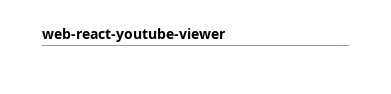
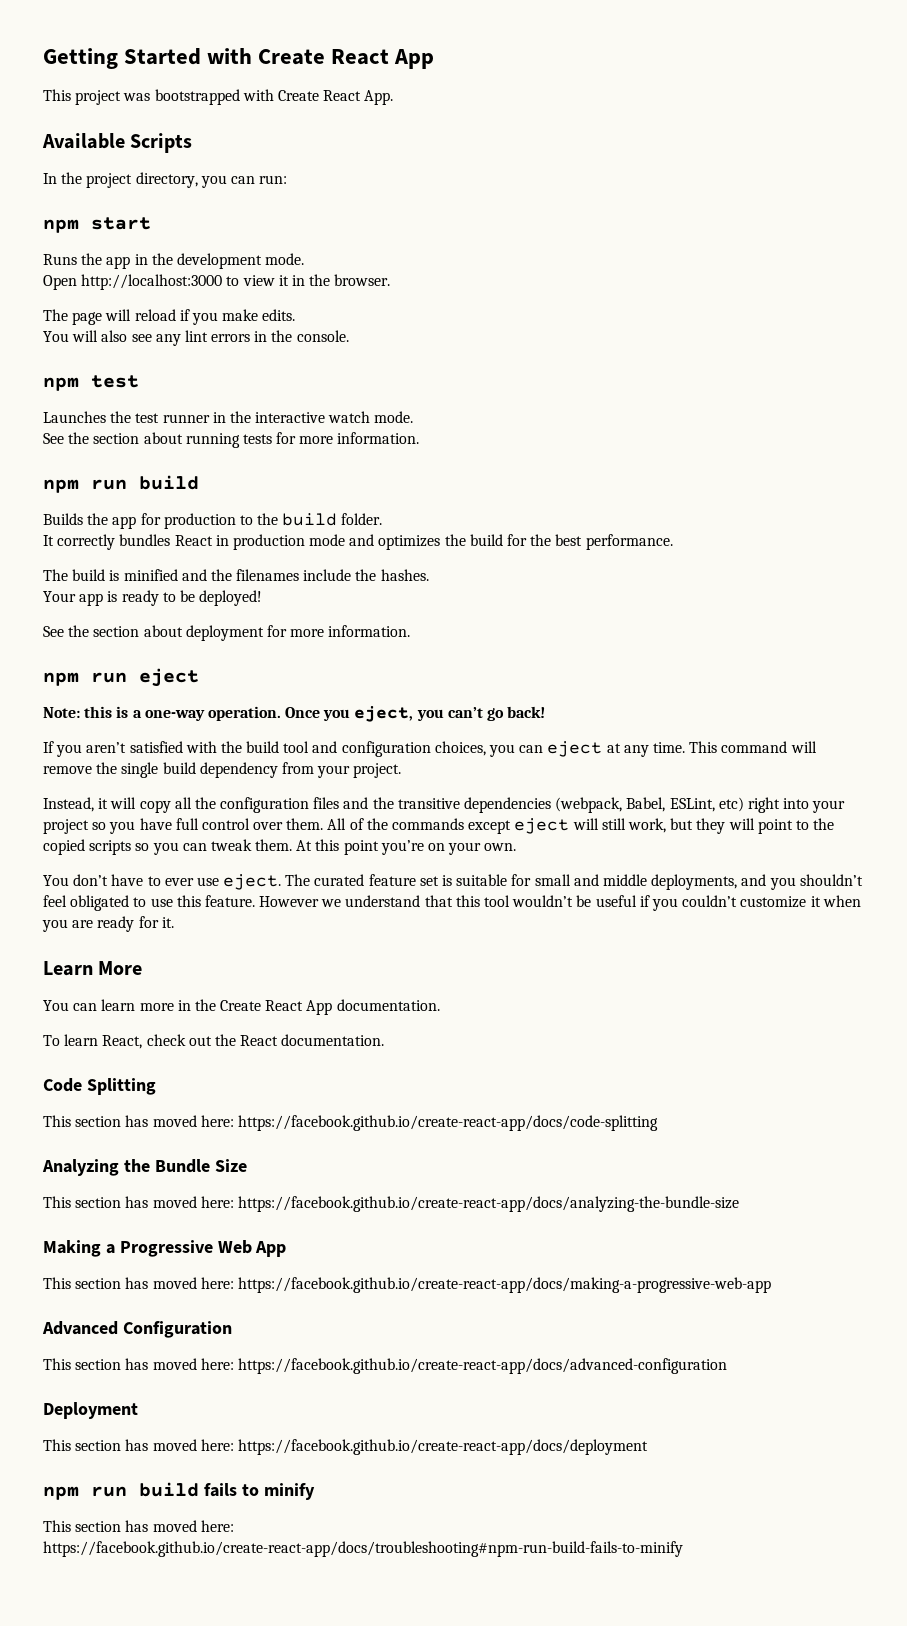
- web-react-youtube-viewer
+ Getting Started with Create React App
+ This project was bootstrapped with Create React App.
+ Available Scripts
+ In the project directory, you can run:
+ npm start
+ Runs the app in the development mode.
+ Open http://localhost:3000 to view it in the browser.
+ The page will reload if you make edits.
+ You will also see any lint errors in the console.
+ npm test
+ Launches the test runner in the interactive watch mode.
+ See the section about running tests for more information.
+ npm run build
+ Builds the app for production to the build folder.
+ It correctly bundles React in production mode and optimizes the build for the best performance.
+ The build is minified and the filenames include the hashes.
+ Your app is ready to be deployed!
+ See the section about deployment for more information.
+ npm run eject
+ Note: this is a one-way operation. Once you eject, you can’t go back!
+ If you aren’t satisfied with the build tool and configuration choices, you can eject at any time. This command will remove the single build dependency from your project.
+ Instead, it will copy all the configuration files and the transitive dependencies (webpack, Babel, ESLint, etc) right into your project so you have full control over them. All of the commands except eject will still work, but they will point to the copied scripts so you can tweak them. At this point you’re on your own.
+ You don’t have to ever use eject. The curated feature set is suitable for small and middle deployments, and you shouldn’t feel obligated to use this feature. However we understand that this tool wouldn’t be useful if you couldn’t customize it when you are ready for it.
+ Learn More
+ You can learn more in the Create React App documentation.
+ To learn React, check out the React documentation.
+ Code Splitting
+ This section has moved here: https://facebook.github.io/create-react-app/docs/code-splitting
+ Analyzing the Bundle Size
+ This section has moved here: https://facebook.github.io/create-react-app/docs/analyzing-the-bundle-size
+ Making a Progressive Web App
+ This section has moved here: https://facebook.github.io/create-react-app/docs/making-a-progressive-web-app
+ Advanced Configuration
+ This section has moved here: https://facebook.github.io/create-react-app/docs/advanced-configuration
+ Deployment
+ This section has moved here: https://facebook.github.io/create-react-app/docs/deployment
+ npm run build fails to minify
+ This section has moved here: https://facebook.github.io/create-react-app/docs/troubleshooting#npm-run-build-fails-to-minify

